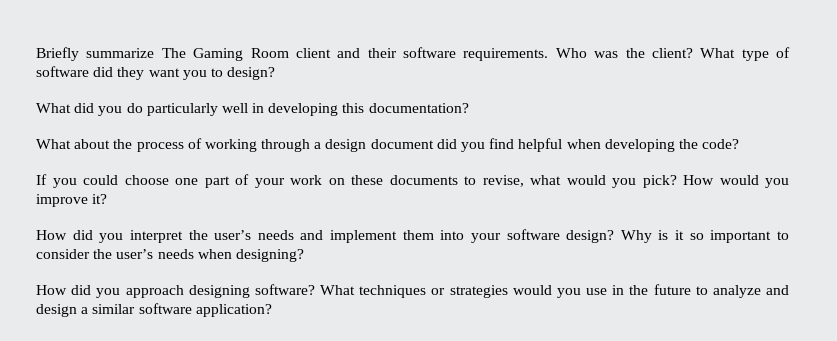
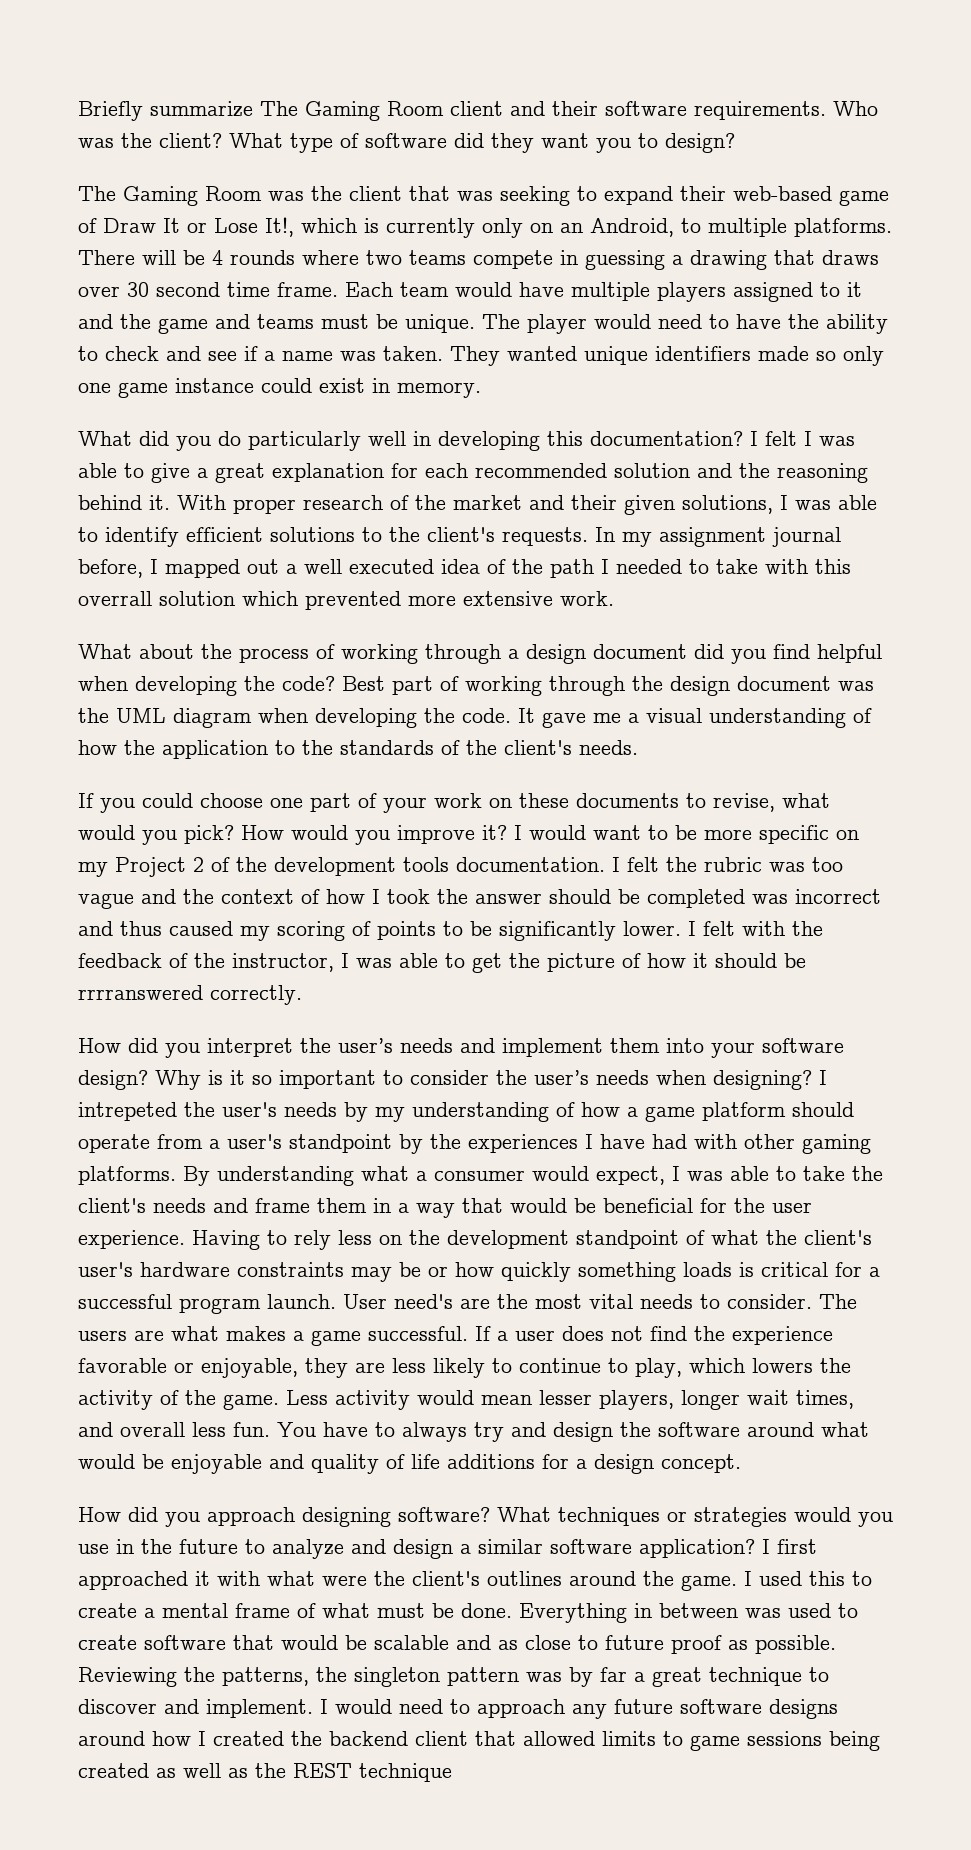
+ The Gaming Room was the client that was seeking to expand their web-based game of Draw It or Lose It!, which is currently only on an Android, to multiple platforms. There will be 4 rounds where two teams compete in guessing a drawing that draws over 30 second time frame. Each team would have multiple players assigned to it and the game and teams must be unique. The player would need to have the ability to check and see if a name was taken. They wanted unique identifiers made so only one game instance could exist in memory.
+ I felt I was able to give a great explanation for each recommended solution and the reasoning behind it. With proper research of the market and their given solutions, I was able to identify efficient solutions to the client's requests. In my assignment journal before, I mapped out a well executed idea of the path I needed to take with this overrall solution which prevented more extensive work.
+ Best part of working through the design document was the UML diagram when developing the code. It gave me a visual understanding of how the application to the standards of the client's needs.
+ I would want to be more specific on my Project 2 of the development tools documentation. I felt the rubric was too vague and the context of how I took the answer should be completed was incorrect and thus caused my scoring of points to be significantly lower. I felt with the feedback of the instructor, I was able to get the picture of how it should be rrrranswered correctly.
+ I intrepeted the user's needs by my understanding of how a game platform should operate from a user's standpoint by the experiences I have had with other gaming platforms. By understanding what a consumer would expect, I was able to take the client's needs and frame them in a way that would be beneficial for the user experience. Having to rely less on the development standpoint of what the client's user's hardware constraints may be or how quickly something loads is critical for a successful program launch. User need's are the most vital needs to consider. The users are what makes a game successful. If a user does not find the experience favorable or enjoyable, they are less likely to continue to play, which lowers the activity of the game. Less activity would mean lesser players, longer wait times, and overall less fun. You have to always try and design the software around what would be enjoyable and quality of life additions for a design concept.
+ I first approached it with what were the client's outlines around the game. I used this to create a mental frame of what must be done. Everything in between was used to create software that would be scalable and as close to future proof as possible. Reviewing the patterns, the singleton pattern was by far a great technique to discover and implement. I would need to approach any future software designs around how I created the backend client that allowed limits to game sessions being created as well as the REST technique

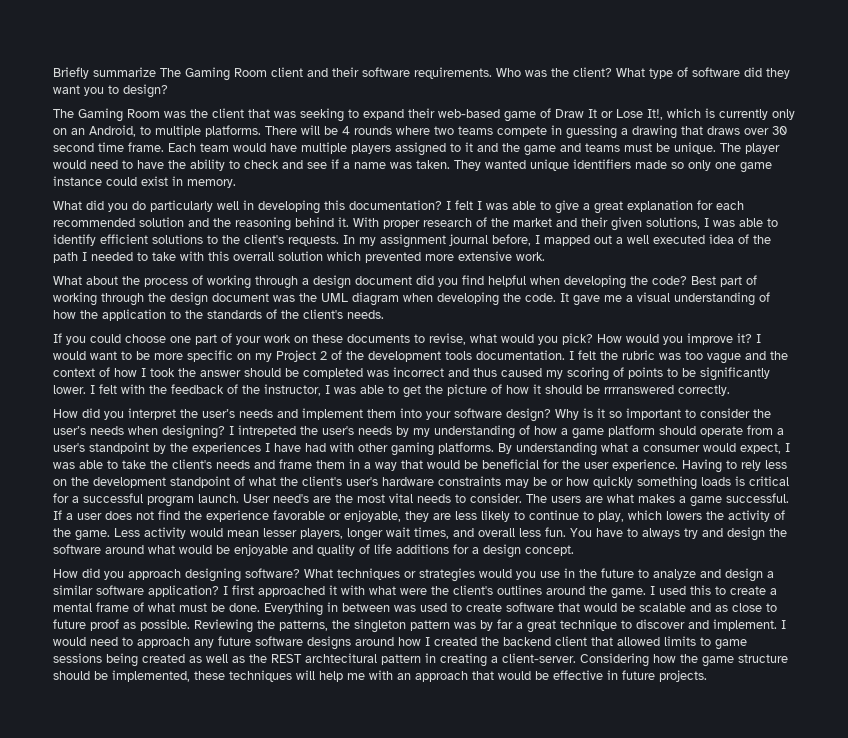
- I would need to approach any future software designs around how I created the backend client that allowed limits to game sessions being created as well as the REST technique
+ I would need to approach any future software designs around how I created the backend client that allowed limits to game sessions being created as well as the REST archtecitural pattern in creating a client-server. Considering how the game structure should be implemented, these techniques will help me with an approach that would be effective in future projects.

